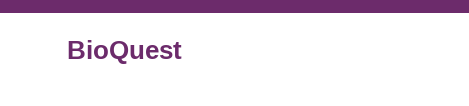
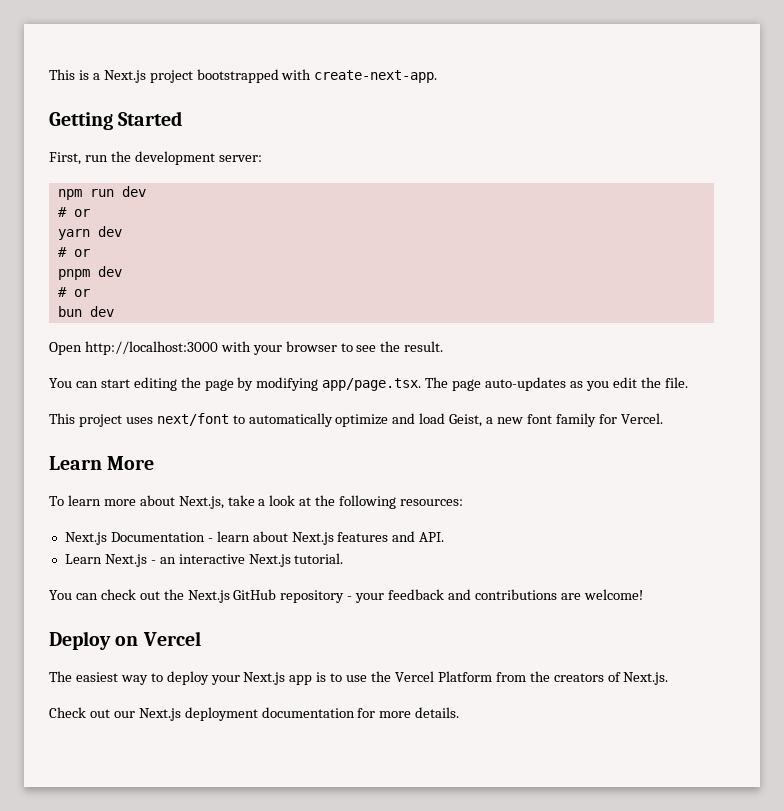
- BioQuest
+ This is a Next.js project bootstrapped with create-next-app.
+ Getting Started
+ First, run the development server:
+ npm run dev
+ # or
+ yarn dev
+ # or
+ pnpm dev
+ # or
+ bun dev
+ Open http://localhost:3000 with your browser to see the result.
+ You can start editing the page by modifying app/page.tsx. The page auto-updates as you edit the file.
+ This project uses next/font to automatically optimize and load Geist, a new font family for Vercel.
+ Learn More
+ To learn more about Next.js, take a look at the following resources:
+ Next.js Documentation - learn about Next.js features and API.
+ Learn Next.js - an interactive Next.js tutorial.
+ You can check out the Next.js GitHub repository - your feedback and contributions are welcome!
+ Deploy on Vercel
+ The easiest way to deploy your Next.js app is to use the Vercel Platform from the creators of Next.js.
+ Check out our Next.js deployment documentation for more details.

